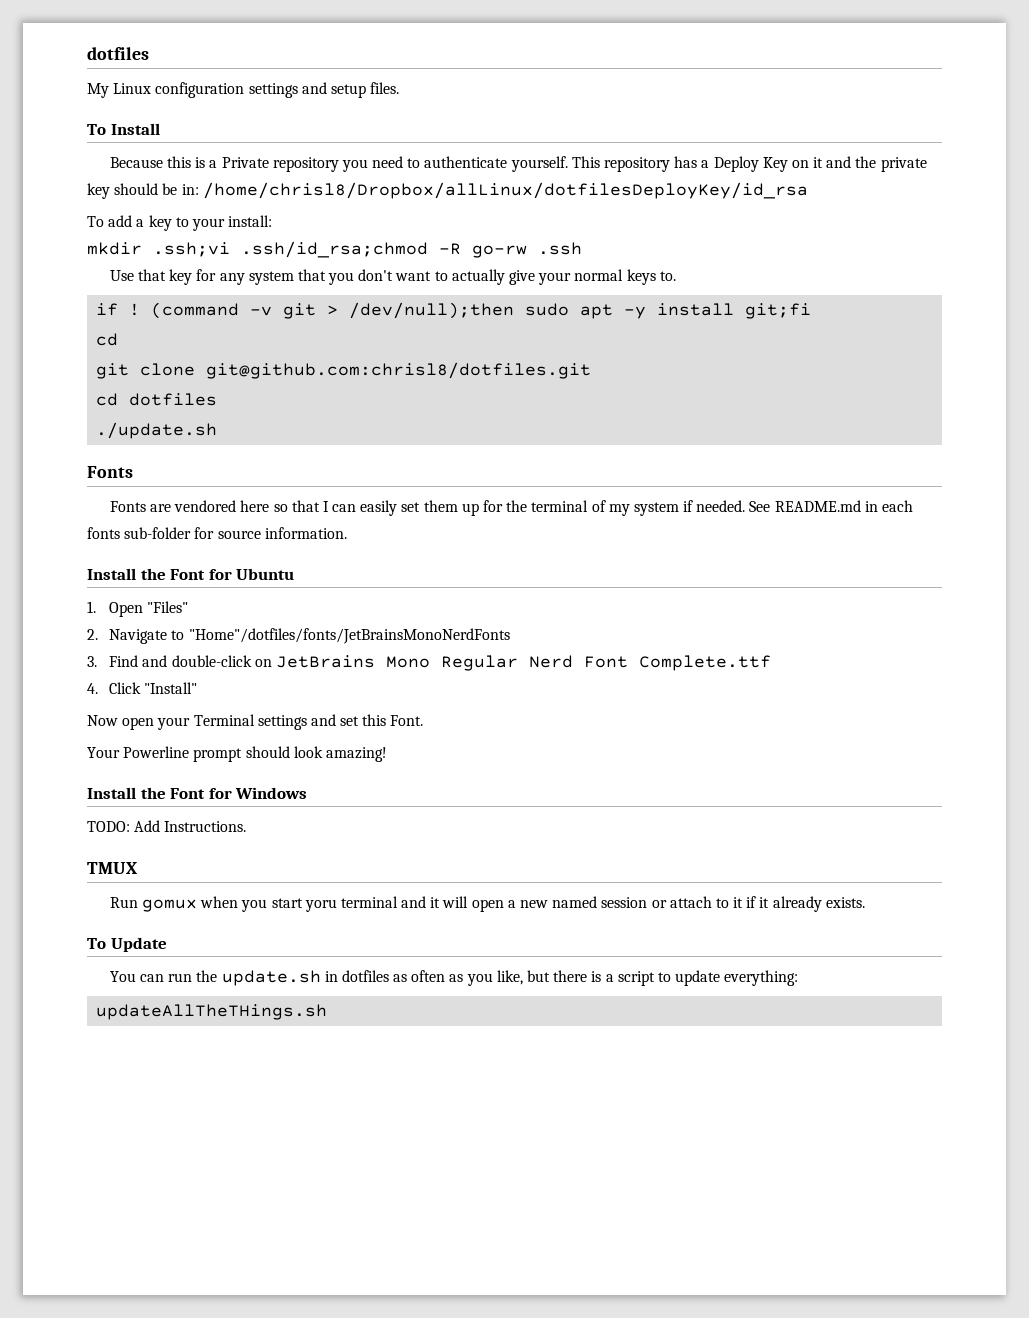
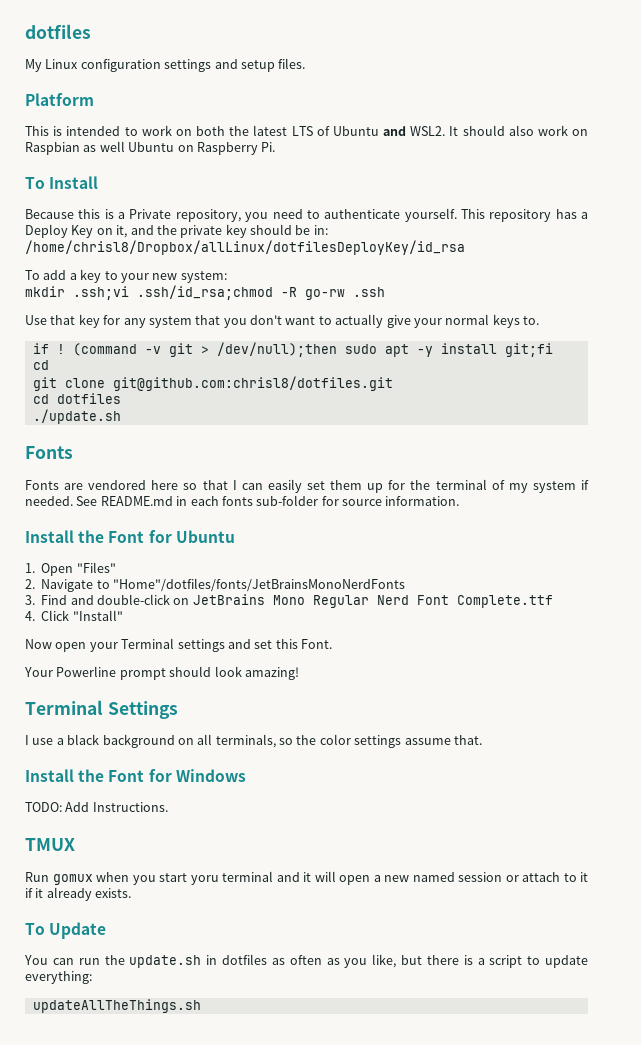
+ Platform
+ This is intended to work on both the latest LTS of Ubuntu and WSL2. It should also work on Raspbian as well Ubuntu on Raspberry Pi.
- Because this is a Private repository you need to authenticate yourself.
+ Because this is a Private repository, you need to authenticate yourself.
- This repository has a Deploy Key on it and the private key should be in: /home/chrisl8/Dropbox/allLinux/dotfilesDeployKey/id_rsa
+ This repository has a Deploy Key on it, and the private key should be in: /home/chrisl8/Dropbox/allLinux/dotfilesDeployKey/id_rsa
- To add a key to your install:
+ To add a key to your new system:
+ Terminal Settings
+ I use a black background on all terminals, so the color settings assume that.
- updateAllTheTHings.sh
+ updateAllTheThings.sh

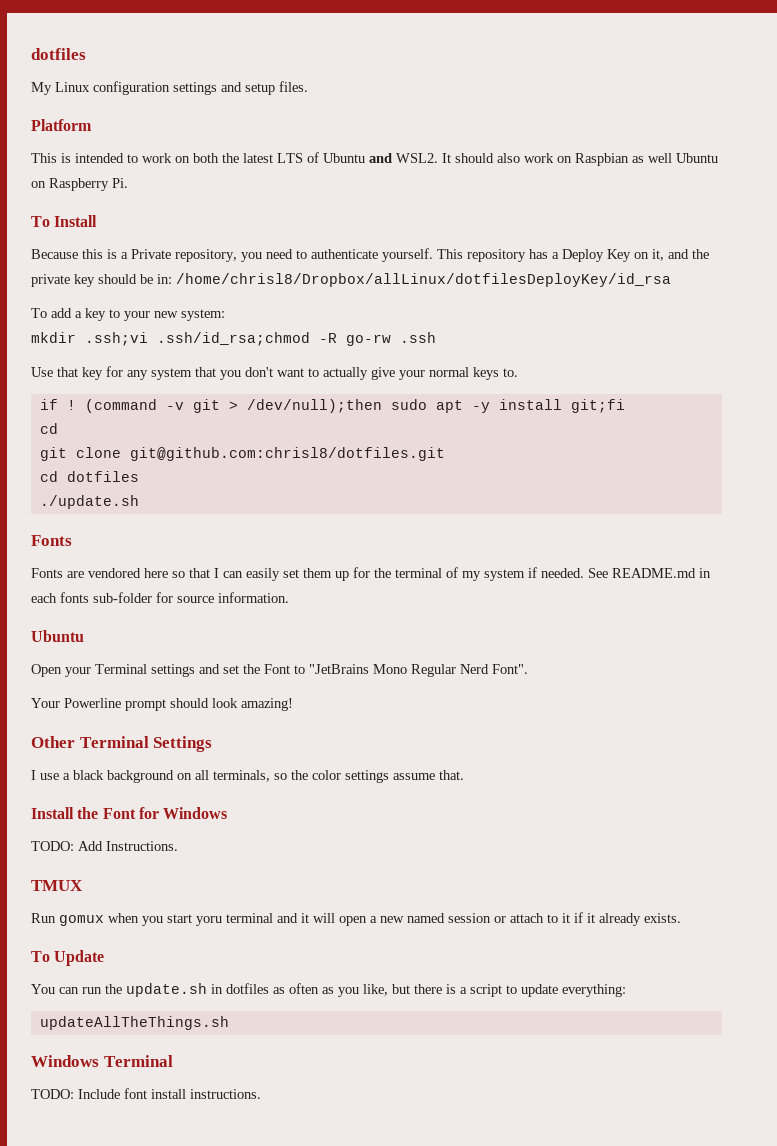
  See README.md in each fonts sub-folder for source information.
- Install the Font for Ubuntu
- 1. Open "Files"
- 2. Navigate to "Home"/dotfiles/fonts/JetBrainsMonoNerdFonts
- 3. Find and double-click on JetBrains Mono Regular Nerd Font Complete.ttf
- 4. Click "Install"
- Now open your Terminal settings and set this Font.
+ Ubuntu
+ Open your Terminal settings and set the Font to "JetBrains Mono Regular Nerd Font".
- Terminal Settings
+ Other Terminal Settings
+ Windows Terminal
+ TODO: Include font install instructions.

